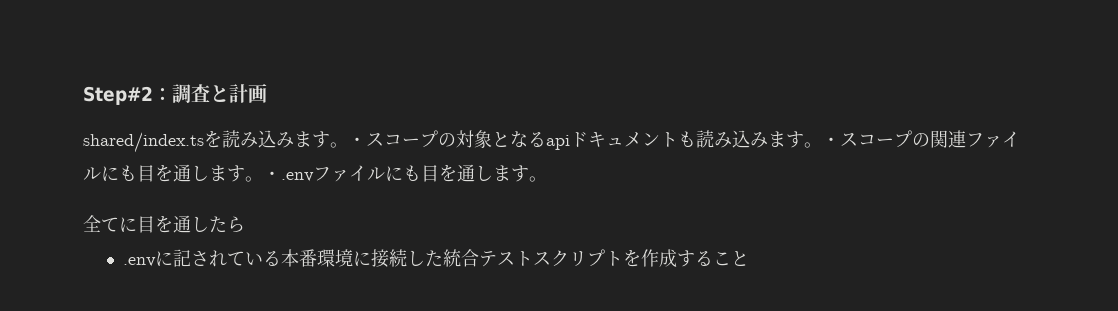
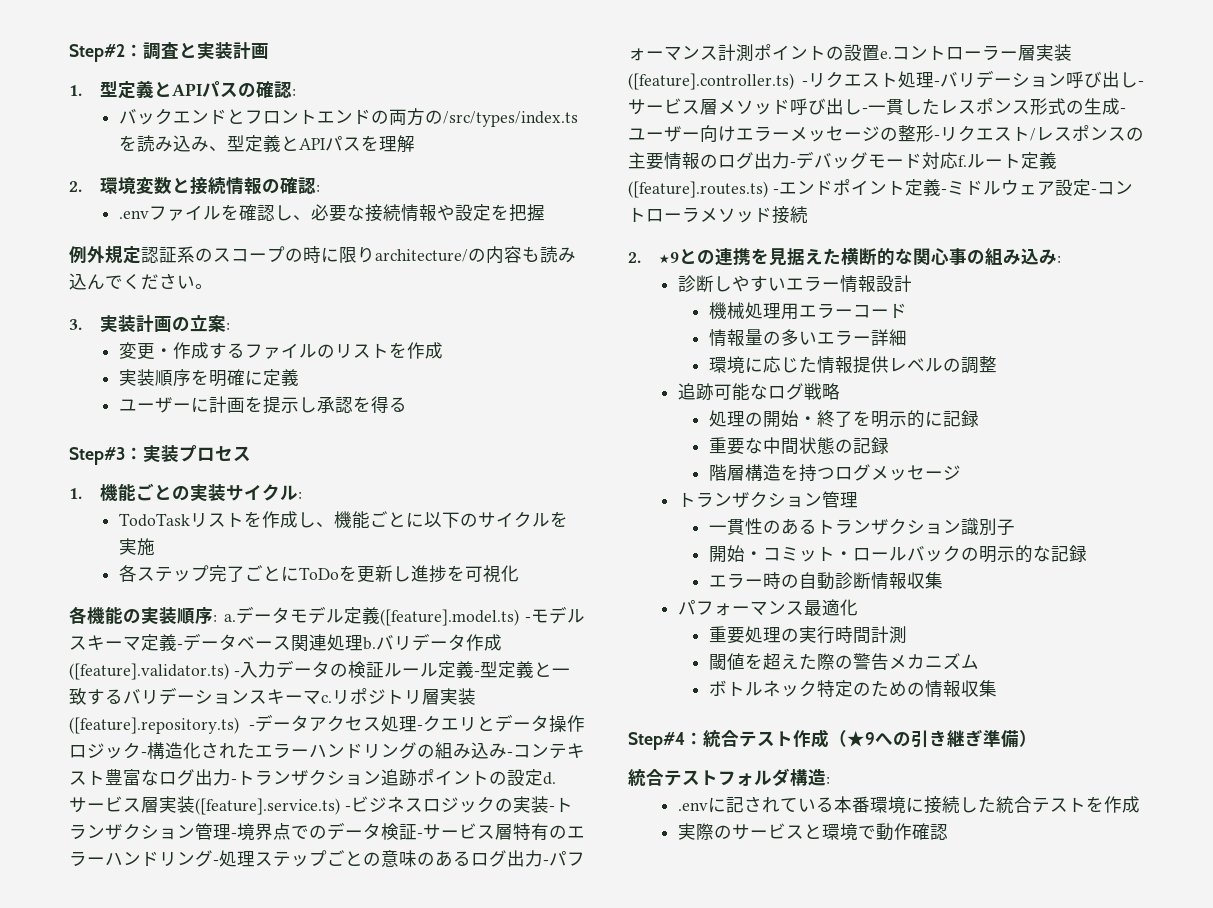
- Step#2：調査と計画
+ Step#2：調査と実装計画
- shared/index.tsを読み込みます。・スコープの対象となるapiドキュメントも読み込みます。・スコープの関連ファイルにも目を通します。・.envファイルにも目を通します。
- 全てに目を通したら
+ 1.型定義とAPIパスの確認:
+ バックエンドとフロントエンドの両方の/src/types/index.tsを読み込み、型定義とAPIパスを理解
+ 2.環境変数と接続情報の確認:
+ .envファイルを確認し、必要な接続情報や設定を把握
+ 例外規定認証系のスコープの時に限りarchitecture/の内容も読み込んでください。
+ 3.実装計画の立案:
+ 変更・作成するファイルのリストを作成
+ 実装順序を明確に定義
+ ユーザーに計画を提示し承認を得る
+ Step#3：実装プロセス
+ 1.機能ごとの実装サイクル:
+ TodoTaskリストを作成し、機能ごとに以下のサイクルを実施
+ 各ステップ完了ごとにToDoを更新し進捗を可視化
+ 各機能の実装順序: a.データモデル定義([feature].model.ts) -モデルスキーマ定義-データベース関連処理b.バリデータ作成([feature].validator.ts) -入力データの検証ルール定義-型定義と一致するバリデーションスキーマc.リポジトリ層実装([feature].repository.ts) -データアクセス処理-クエリとデータ操作ロジック-構造化されたエラーハンドリングの組み込み-コンテキスト豊富なログ出力-トランザクション追跡ポイントの設定d.サービス層実装([feature].service.ts) -ビジネスロジックの実装-トランザクション管理-境界点でのデータ検証-サービス層特有のエラーハンドリング-処理ステップごとの意味のあるログ出力-パフォーマンス計測ポイントの設置e.コントローラー層実装([feature].controller.ts) -リクエスト処理-バリデーション呼び出し-サービス層メソッド呼び出し-一貫したレスポンス形式の生成-ユーザー向けエラーメッセージの整形-リクエスト/レスポンスの主要情報のログ出力-デバッグモード対応f.ルート定義([feature].routes.ts) -エンドポイント定義-ミドルウェア設定-コントローラメソッド接続
+ 2. ★9との連携を見据えた横断的な関心事の組み込み:
+ 診断しやすいエラー情報設計
+ 機械処理用エラーコード
+ 情報量の多いエラー詳細
+ 環境に応じた情報提供レベルの調整
+ 追跡可能なログ戦略
+ 処理の開始・終了を明示的に記録
+ 重要な中間状態の記録
+ 階層構造を持つログメッセージ
+ トランザクション管理
+ 一貫性のあるトランザクション識別子
+ 開始・コミット・ロールバックの明示的な記録
+ エラー時の自動診断情報収集
+ パフォーマンス最適化
+ 重要処理の実行時間計測
+ 閾値を超えた際の警告メカニズム
+ ボトルネック特定のための情報収集
+ Step#4：統合テスト作成（★9への引き継ぎ準備）
+ 統合テストフォルダ構造:
- .envに記されている本番環境に接続した統合テストスクリプトを作成すること
+ .envに記されている本番環境に接続した統合テストを作成
+ 実際のサービスと環境で動作確認

